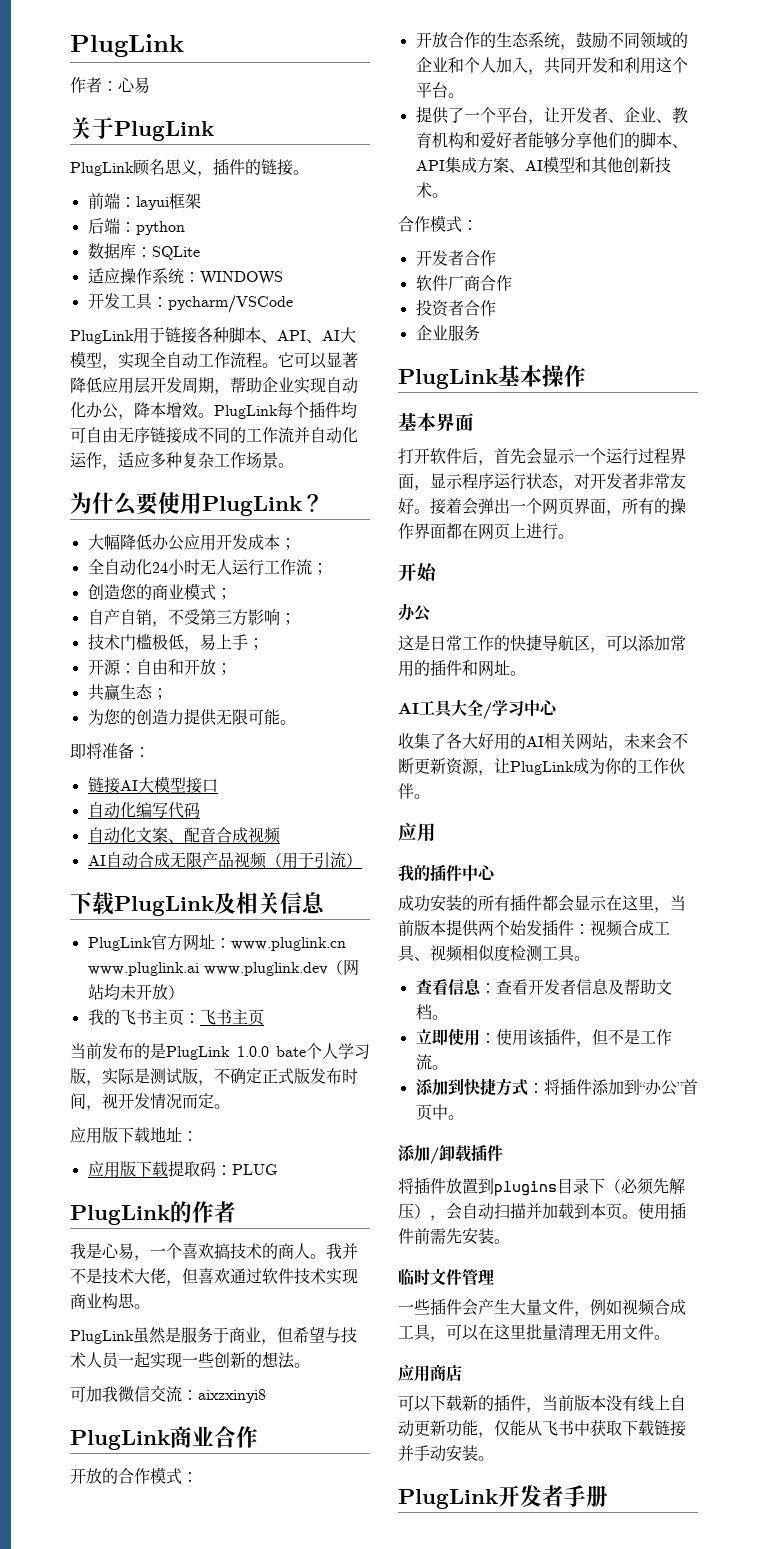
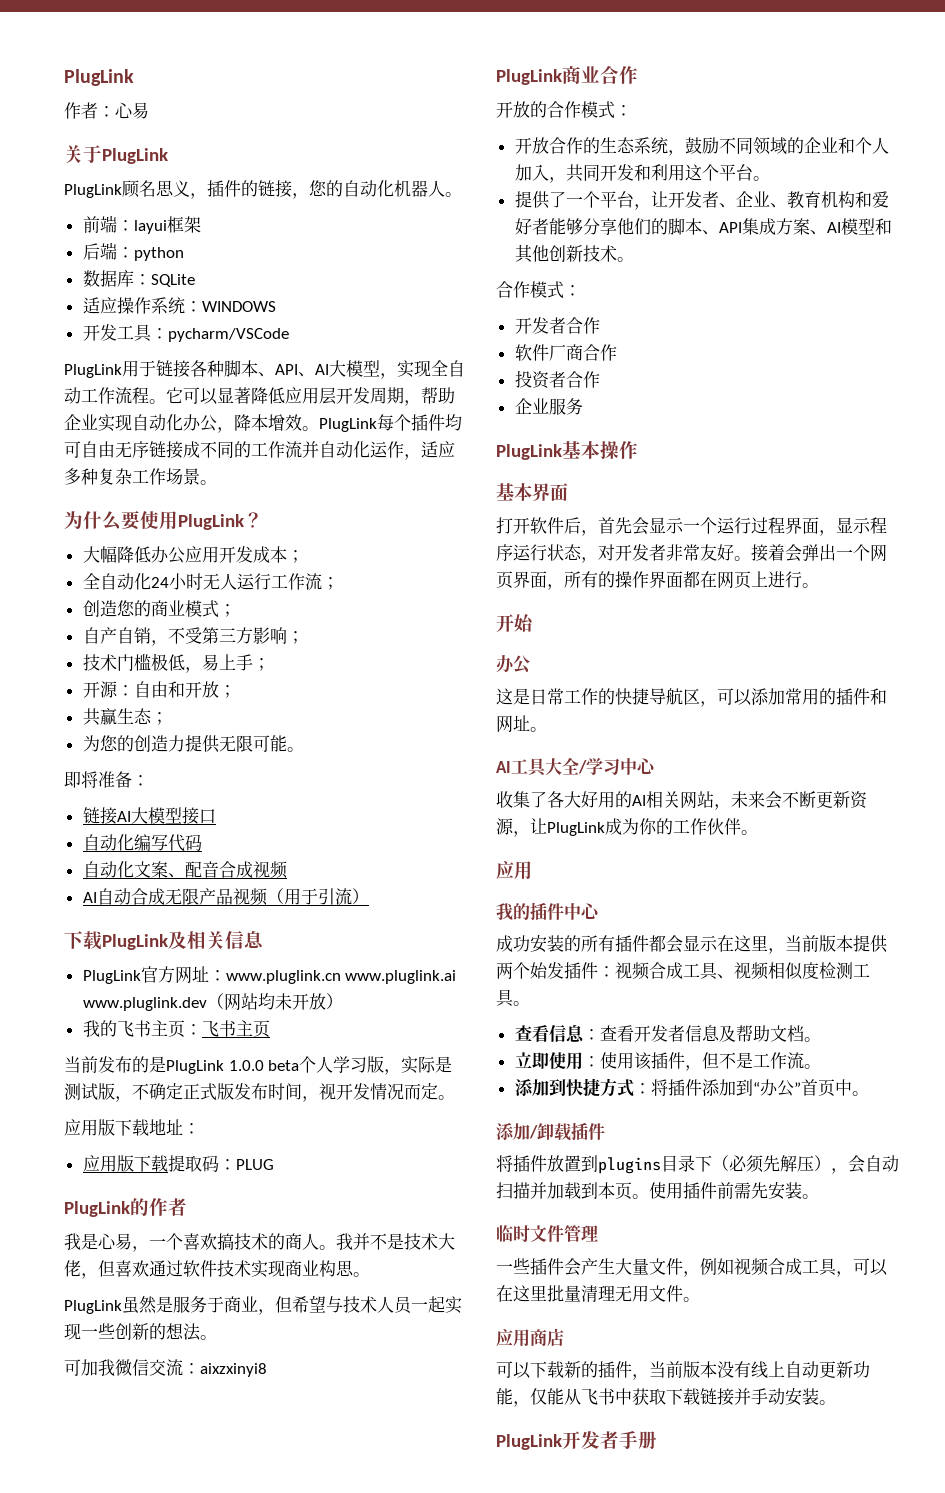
- PlugLink顾名思义，插件的链接。
+ PlugLink顾名思义，插件的链接，您的自动化机器人。
- 当前发布的是PlugLink 1.0.0 bate个人学习版，实际是测试版，不确定正式版发布时间，视开发情况而定。
+ 当前发布的是PlugLink 1.0.0 beta个人学习版，实际是测试版，不确定正式版发布时间，视开发情况而定。

